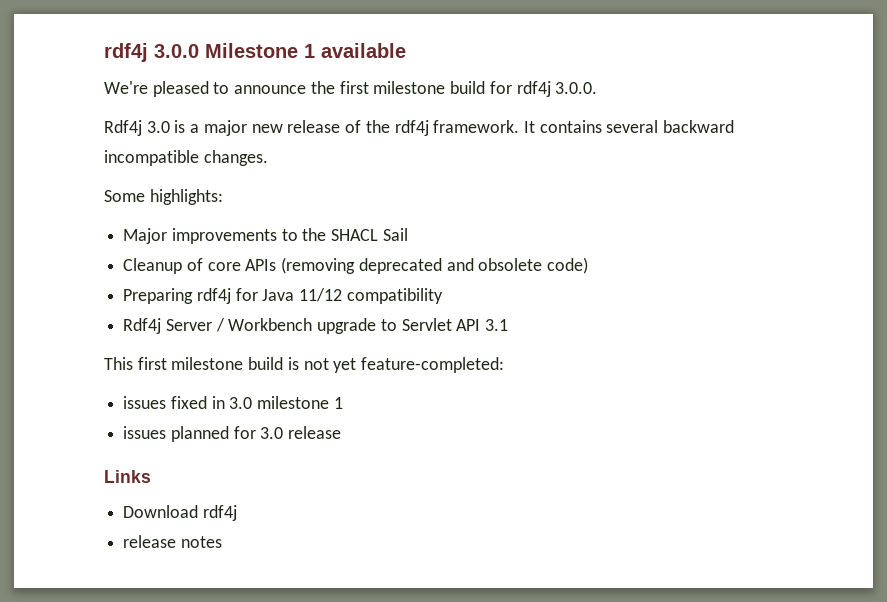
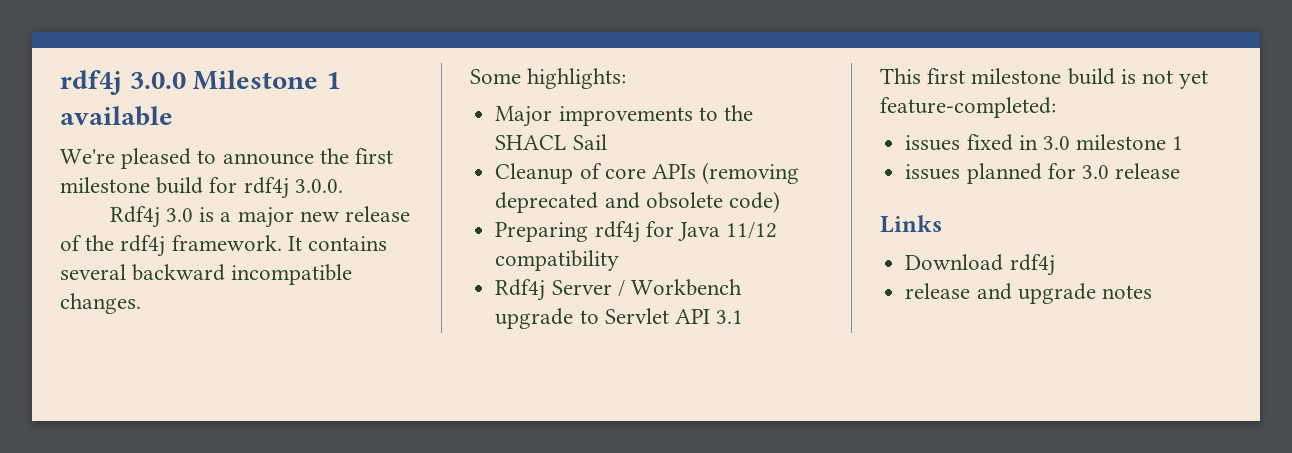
- release notes
+ release and upgrade notes

